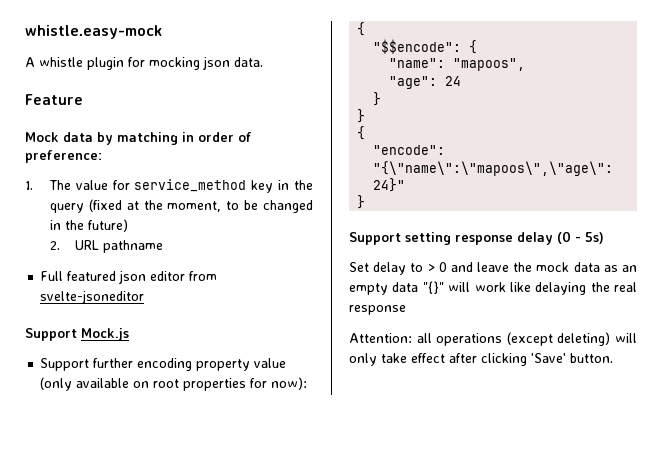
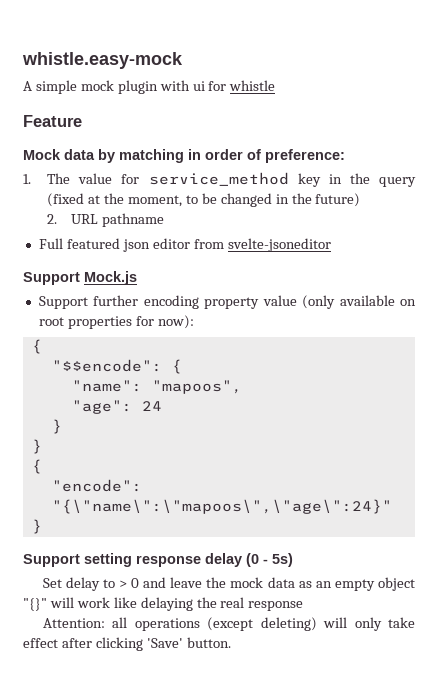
- A whistle plugin for mocking json data.
+ A simple mock plugin with ui for whistle
- Set delay to > 0 and leave the mock data as an empty data "{}" will work like delaying the real response
+ Set delay to > 0 and leave the mock data as an empty object "{}" will work like delaying the real response

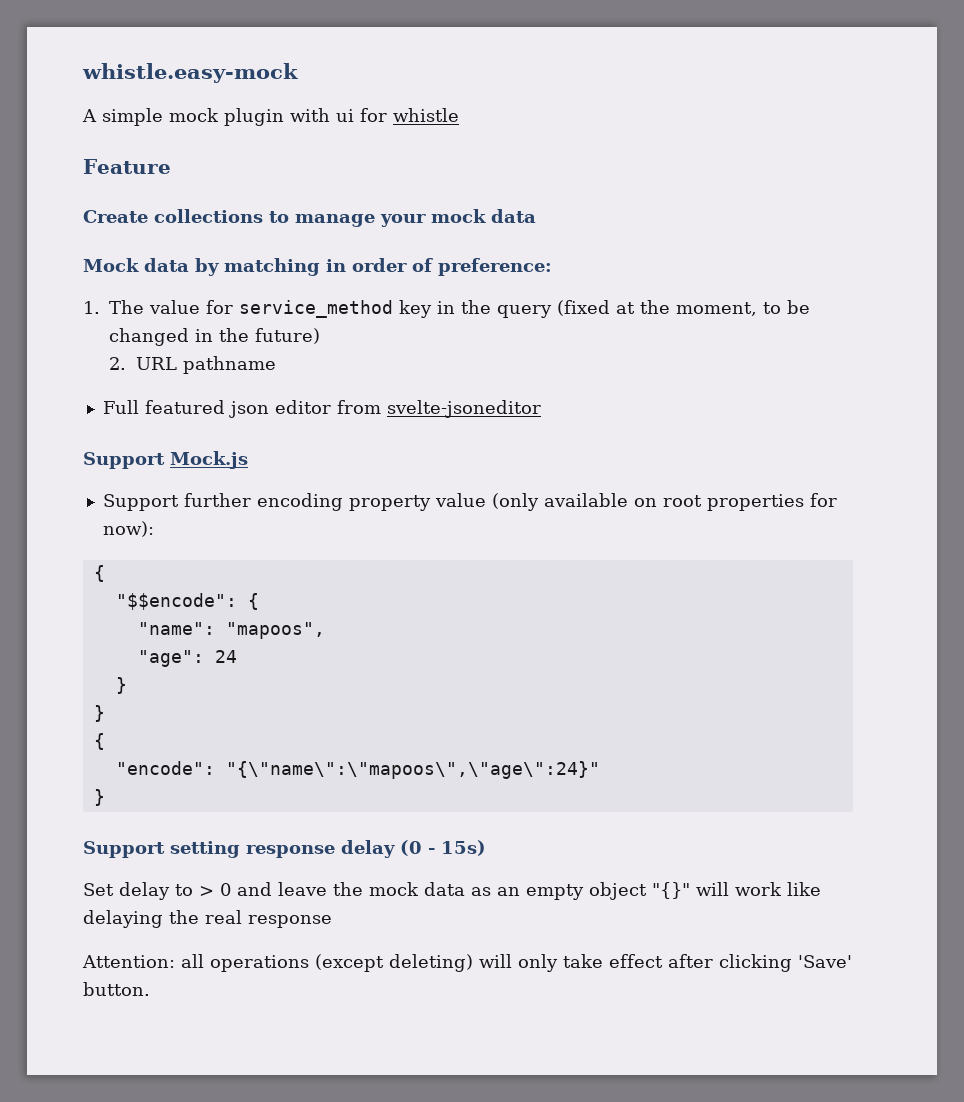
+ Create collections to manage your mock data
- Support setting response delay (0 - 5s)
+ Support setting response delay (0 - 15s)

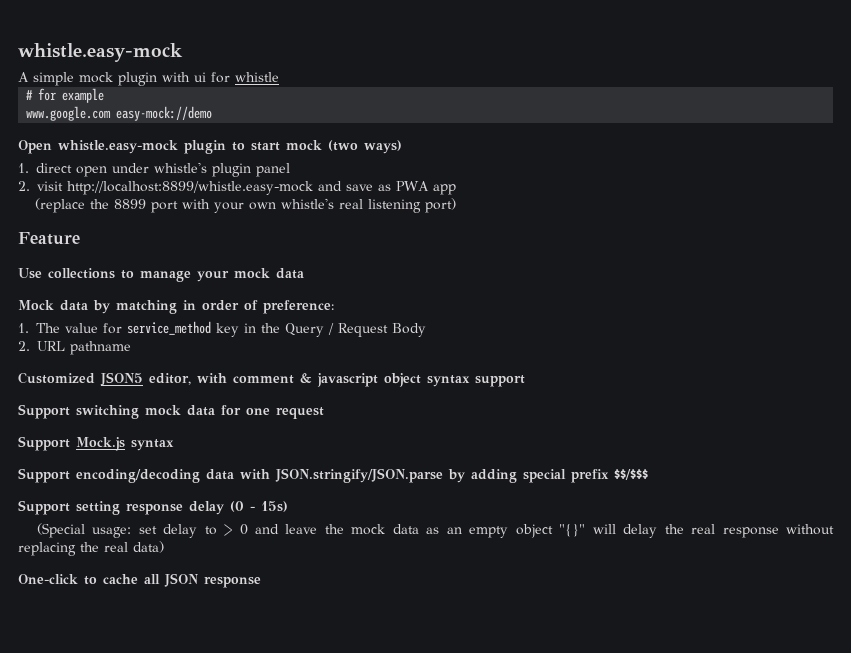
+ # for example
+ www.google.com easy-mock://demo
+ Open whistle.easy-mock plugin to start mock (two ways)
+ 1. direct open under whistle's plugin panel
+ 2. visit http://localhost:8899/whistle.easy-mock and save as PWA app
+ (replace the 8899 port with your own whistle's real listening port)
- Create collections to manage your mock data
+ Use collections to manage your mock data
- 1. The value for service_method key in the query (fixed at the moment, to be changed in the future)
+ 1. The value for service_method key in the Query / Request Body
  2. URL pathname
- Full featured json editor from svelte-jsoneditor
+ Customized JSON5 editor, with comment & javascript object syntax support
+ Support switching mock data for one request
- Support Mock.js
- Support further encoding property value (only available on root properties for now):
- {
- "$$encode": {
- "name": "mapoos",
- "age": 24
- }
- }
- {
- "encode": "{\"name\":\"mapoos\",\"age\":24}"
- }
+ Support Mock.js syntax
+ Support encoding/decoding data with JSON.stringify/JSON.parse by adding special prefix $$/$$$
- Set delay to > 0 and leave the mock data as an empty object "{}" will work like delaying the real response
- Attention: all operations (except deleting) will only take effect after clicking 'Save' button.
+ (Special usage: set delay to > 0 and leave the mock data as an empty object "{}" will delay the real response without replacing the real data)
+ One-click to cache all JSON response

